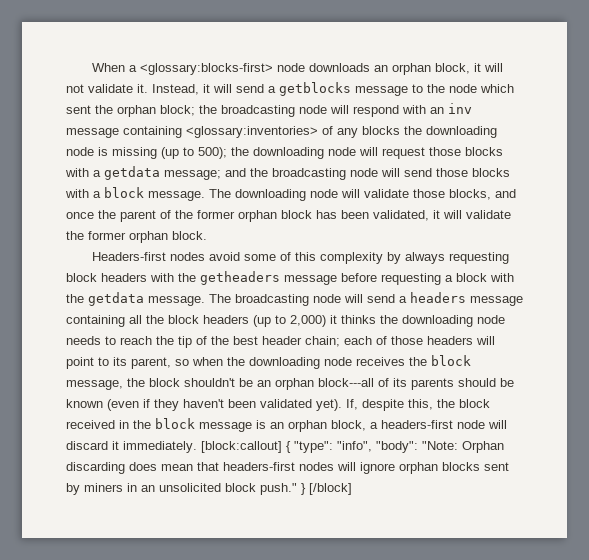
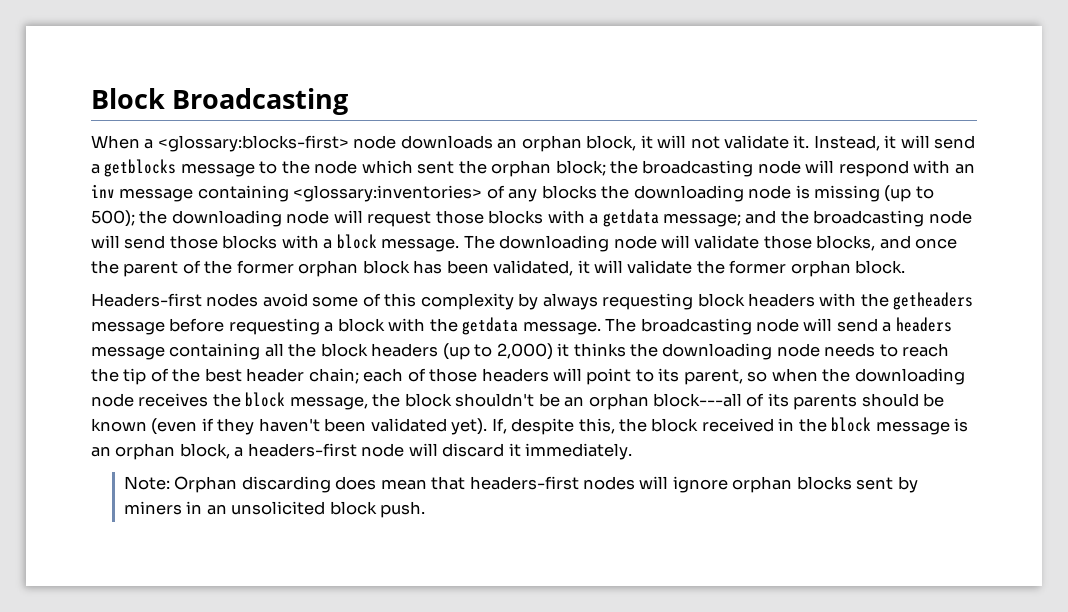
+ Block Broadcasting
- If, despite this, the block received in the block message is an orphan block, a headers-first node will discard it immediately. [block:callout] { "type": "info", "body": "Note: Orphan discarding does mean that headers-first nodes will ignore orphan blocks sent by miners in an unsolicited block push." } [/block]
+ If, despite this, the block received in the block message is an orphan block, a headers-first node will discard it immediately.
+ Note: Orphan discarding does mean that headers-first nodes will ignore orphan blocks sent by miners in an unsolicited block push.

